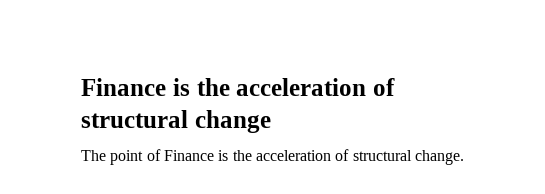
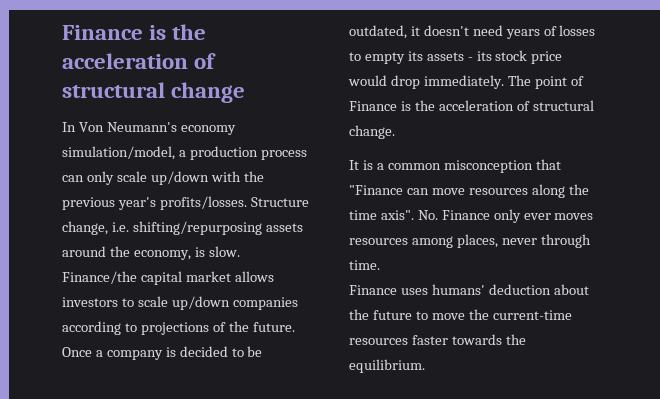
+ In Von Neumann's economy simulation/model, a production process can only scale up/down with the previous year's profits/losses. Structure change, i.e. shifting/repurposing assets around the economy, is slow. Finance/the capital market allows investors to scale up/down companies according to projections of the future. Once a company is decided to be outdated, it doesn't need years of losses to empty its assets - its stock price would drop immediately.
+ It is a common misconception that "Finance can move resources along the time axis". No. Finance only ever moves resources among places, never through time.
+ Finance uses humans' deduction about the future to move the current-time resources faster towards the equilibrium.

